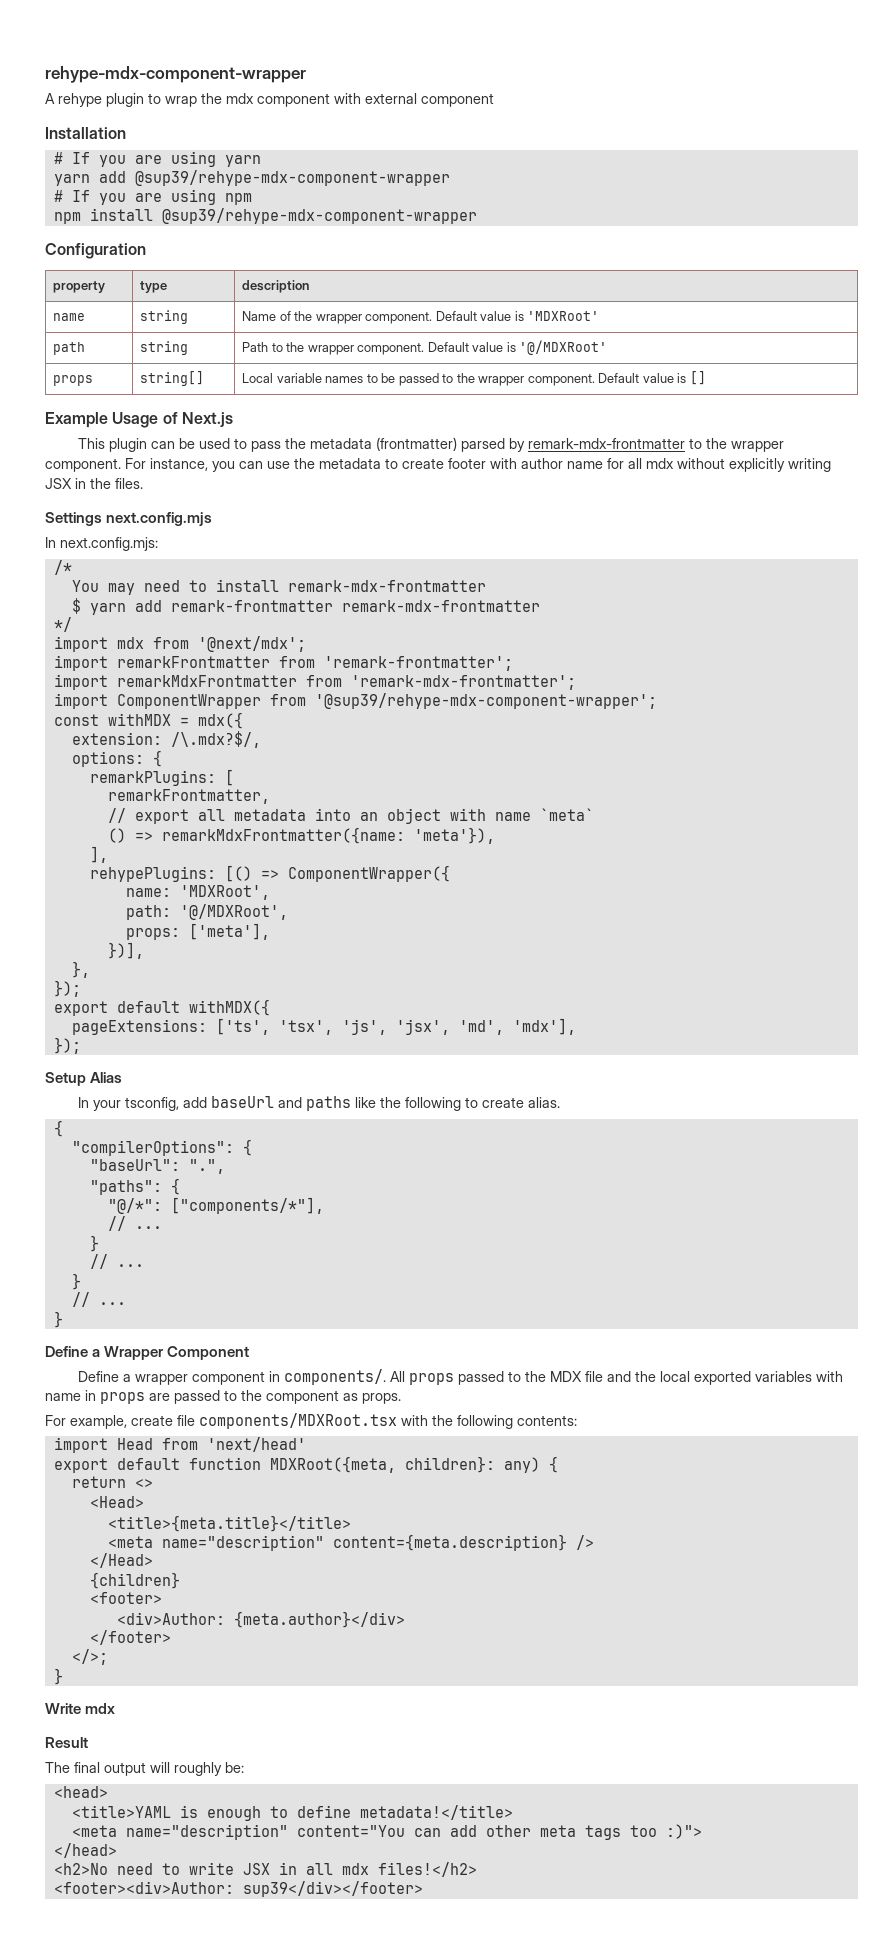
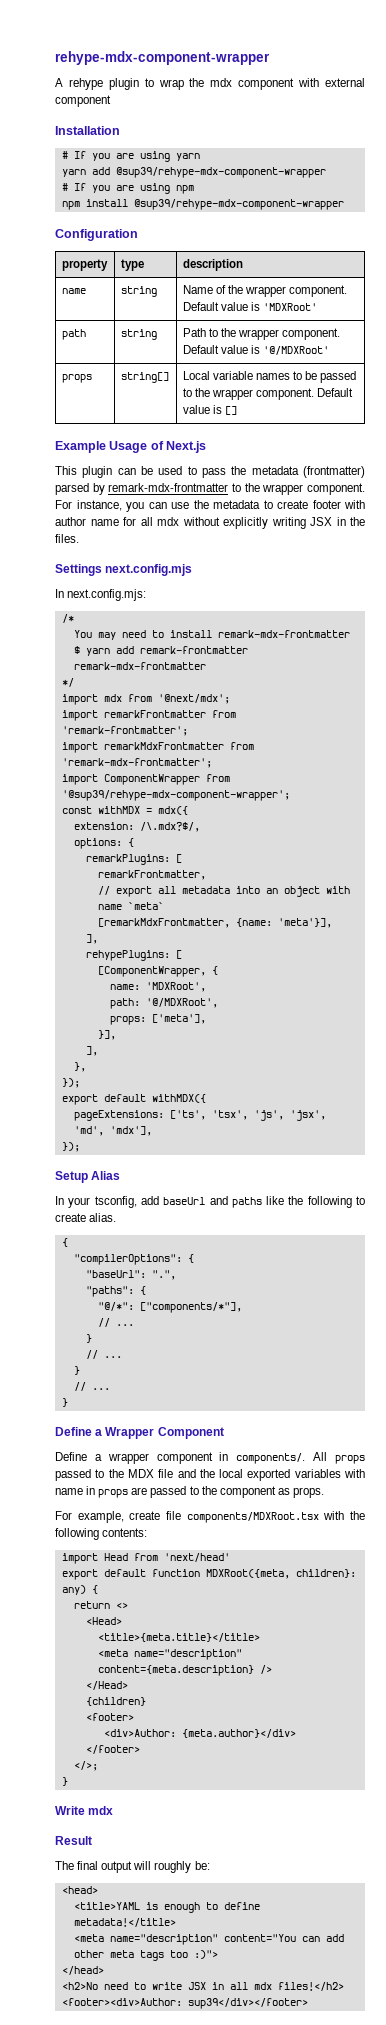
- () => remarkMdxFrontmatter({name: 'meta'}),
+ [remarkMdxFrontmatter, {name: 'meta'}],
- rehypePlugins: [() => ComponentWrapper({
+ rehypePlugins: [
+ [ComponentWrapper, {
- })],
+ }],
+ ],

